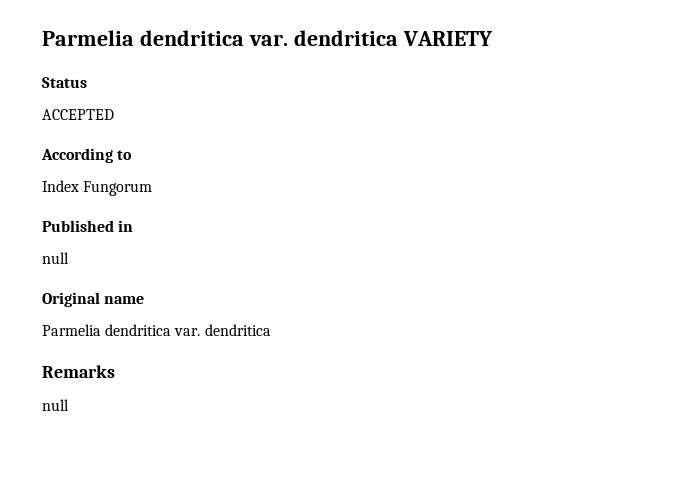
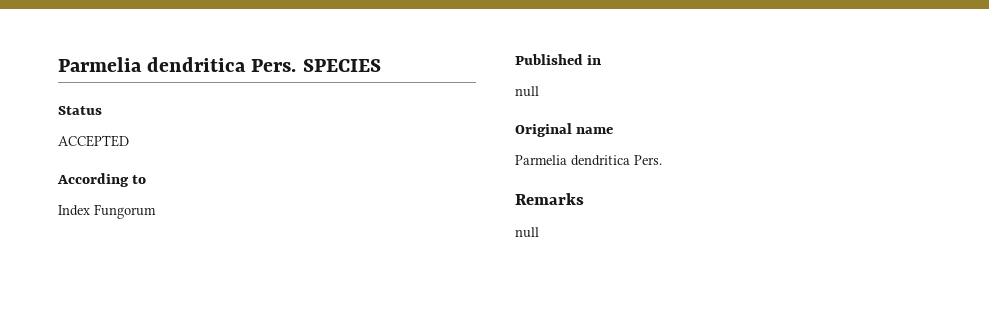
- Parmelia dendritica var. dendritica VARIETY
+ Parmelia dendritica Pers. SPECIES
  Original name
- Parmelia dendritica var. dendritica
+ Parmelia dendritica Pers.

